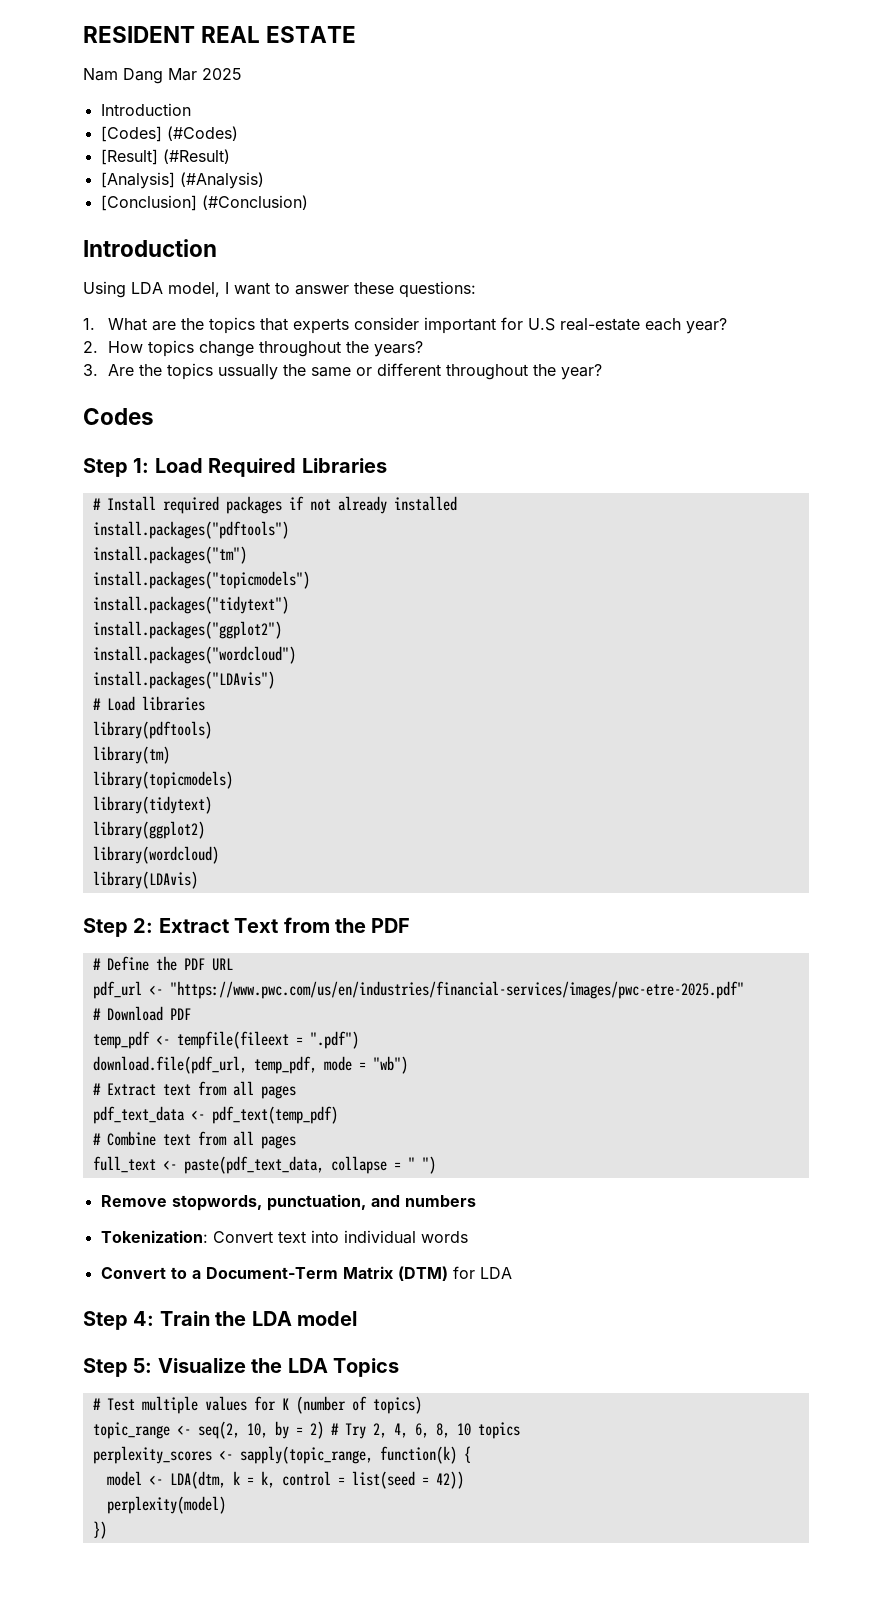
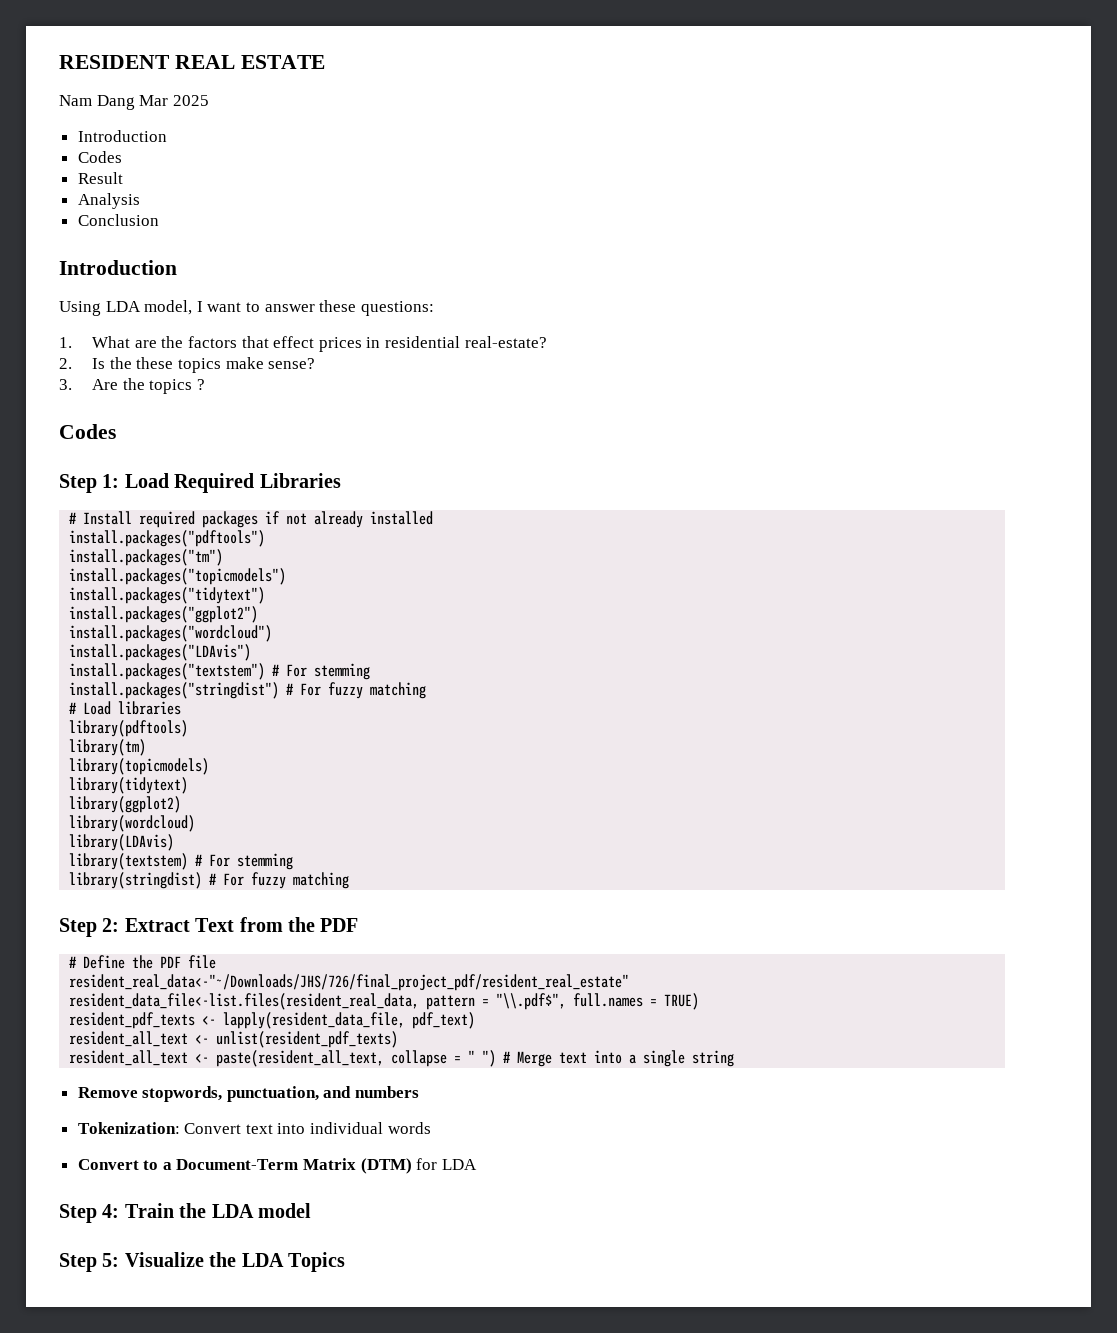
  Nam Dang Mar 2025
  Introduction
- [Codes] (#Codes)
- [Result] (#Result)
- [Analysis] (#Analysis)
- [Conclusion] (#Conclusion)
+ Codes
+ Result
+ Analysis
+ Conclusion
- 1. What are the topics that experts consider important for U.S real-estate each year?
- 2. How topics change throughout the years?
- 3. Are the topics ussually the same or different throughout the year?
+ 1. What are the factors that effect prices in residential real-estate?
+ 2. Is the these topics make sense?
+ 3. Are the topics ?
+ install.packages("textstem") # For stemming
+ install.packages("stringdist") # For fuzzy matching
+ library(textstem) # For stemming
+ library(stringdist) # For fuzzy matching
- # Define the PDF URL
- pdf_url <- "https://www.pwc.com/us/en/industries/financial-services/images/pwc-etre-2025.pdf"
- # Download PDF
- temp_pdf <- tempfile(fileext = ".pdf")
- download.file(pdf_url, temp_pdf, mode = "wb")
- # Extract text from all pages
- pdf_text_data <- pdf_text(temp_pdf)
- # Combine text from all pages
- full_text <- paste(pdf_text_data, collapse = " ")
+ # Define the PDF file
+ resident_real_data<-"~/Downloads/JHS/726/final_project_pdf/resident_real_estate"
+ resident_data_file<-list.files(resident_real_data, pattern = "\\.pdf$", full.names = TRUE)
+ resident_pdf_texts <- lapply(resident_data_file, pdf_text)
+ resident_all_text <- unlist(resident_pdf_texts)
+ resident_all_text <- paste(resident_all_text, collapse = " ") # Merge text into a single string
- # Test multiple values for K (number of topics)
- topic_range <- seq(2, 10, by = 2) # Try 2, 4, 6, 8, 10 topics
- perplexity_scores <- sapply(topic_range, function(k) {
- model <- LDA(dtm, k = k, control = list(seed = 42))
- perplexity(model)
- })

